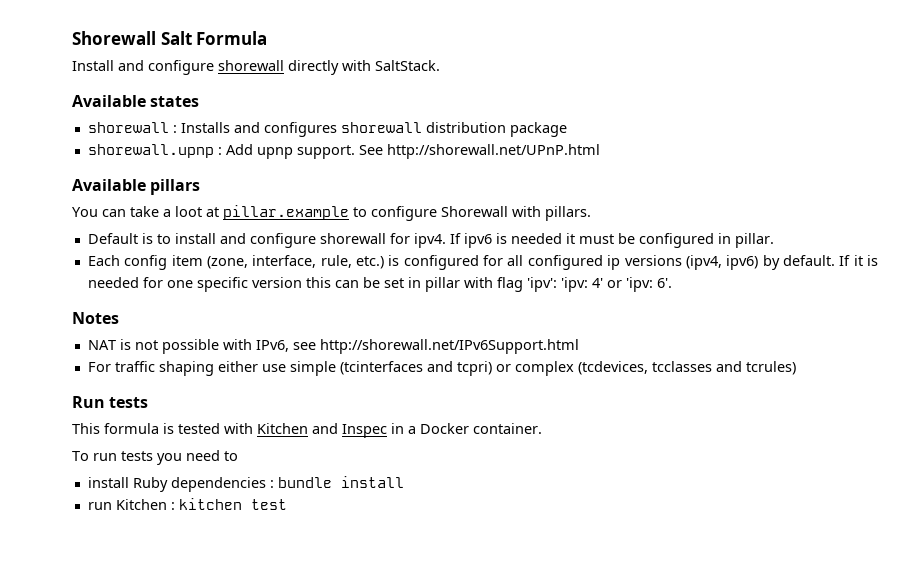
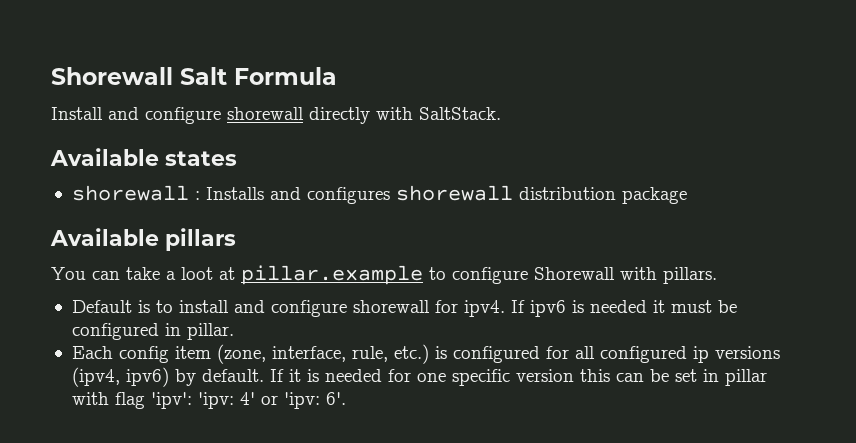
- shorewall.upnp : Add upnp support. See http://shorewall.net/UPnP.html
- Notes
- NAT is not possible with IPv6, see http://shorewall.net/IPv6Support.html
- For traffic shaping either use simple (tcinterfaces and tcpri) or complex (tcdevices, tcclasses and tcrules)
- Run tests
- This formula is tested with Kitchen and Inspec in a Docker container.
- To run tests you need to
- install Ruby dependencies : bundle install
- run Kitchen : kitchen test

